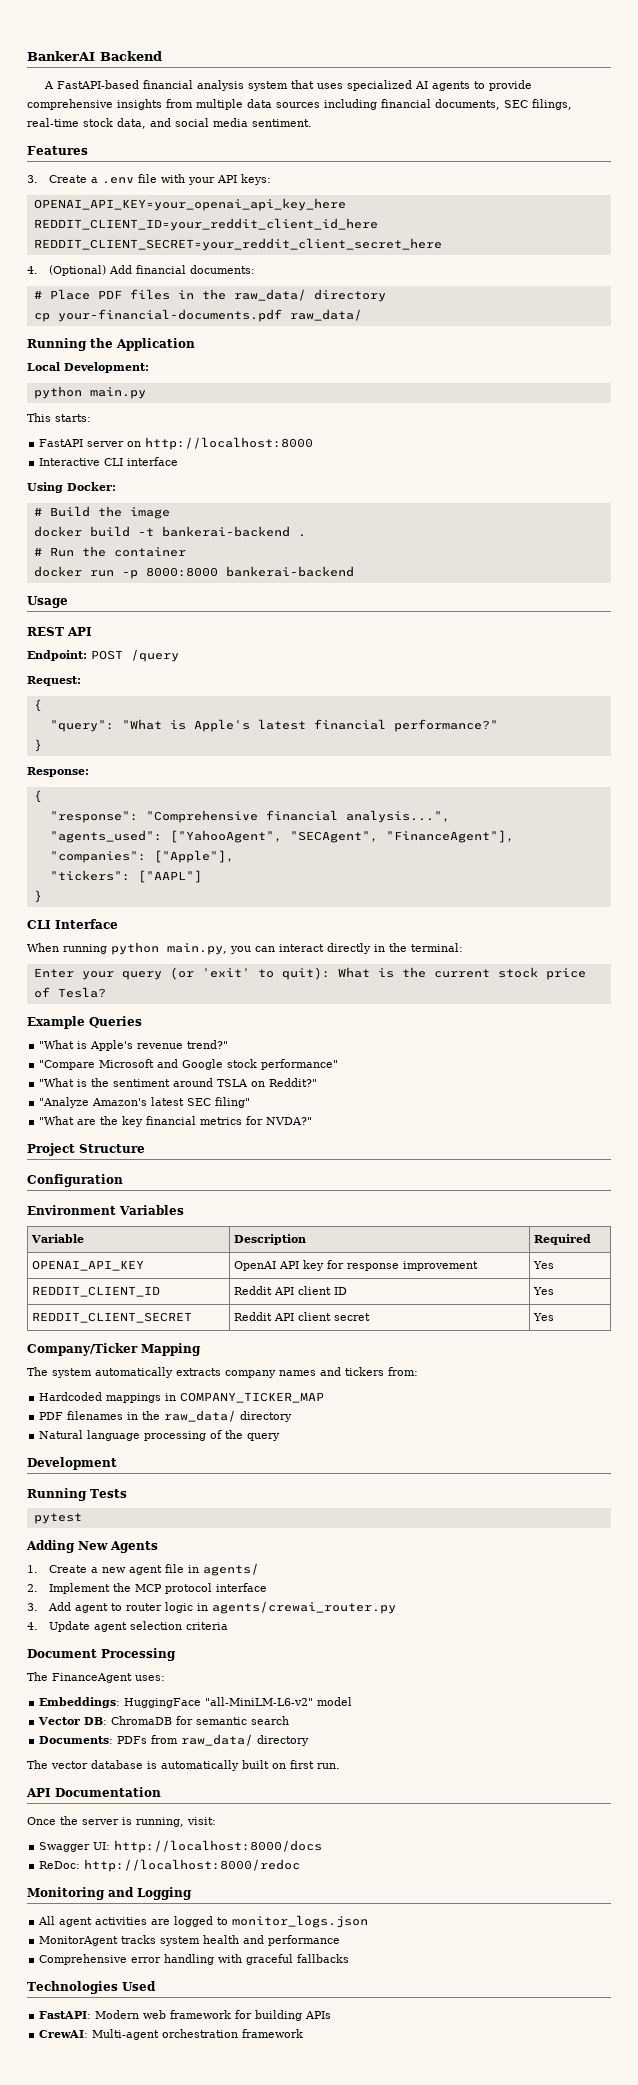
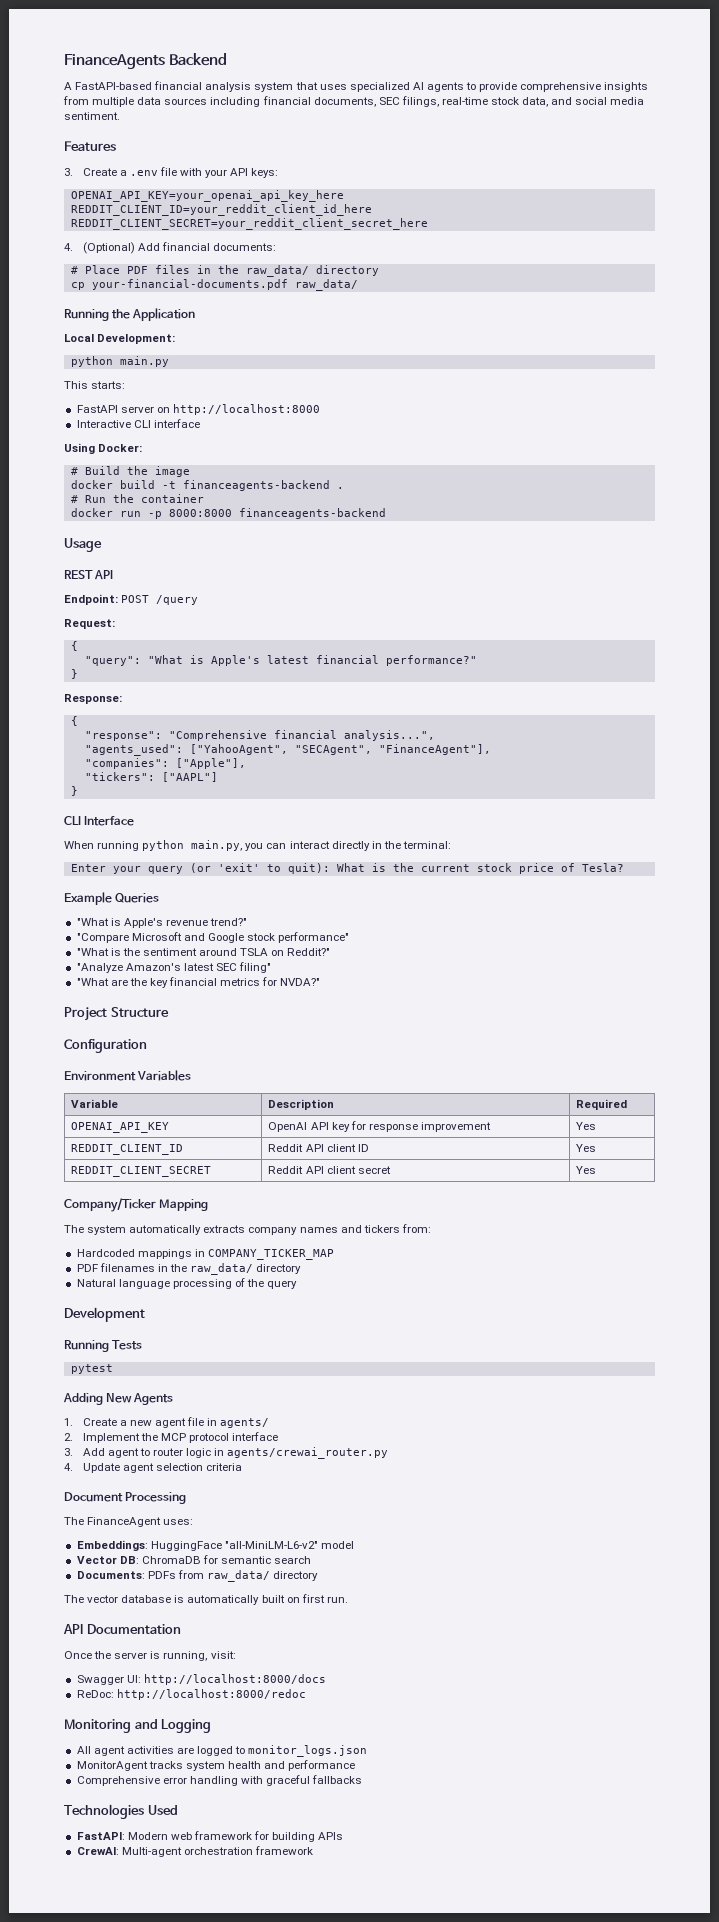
- BankerAI Backend
+ FinanceAgents Backend
- docker build -t bankerai-backend .
+ docker build -t financeagents-backend .
- docker run -p 8000:8000 bankerai-backend
+ docker run -p 8000:8000 financeagents-backend

